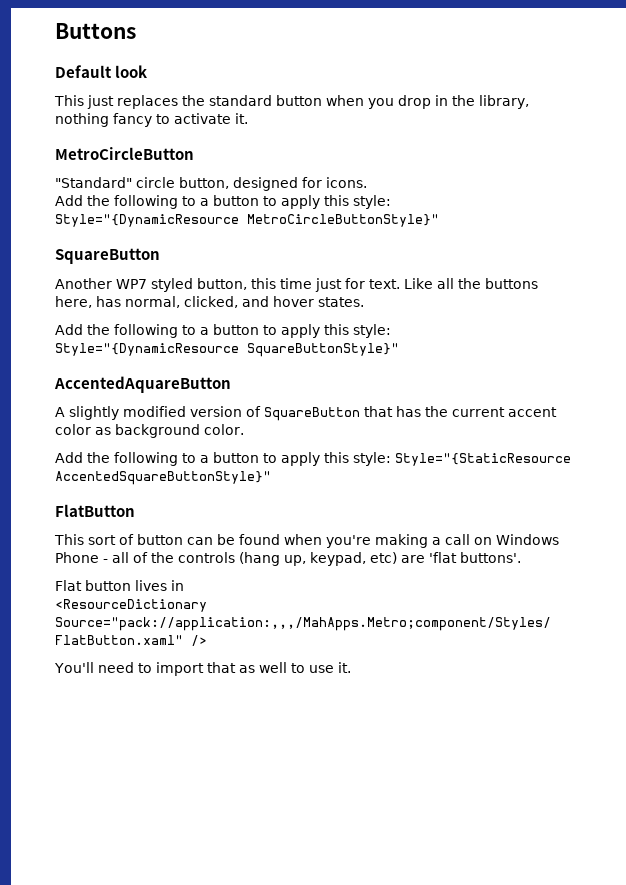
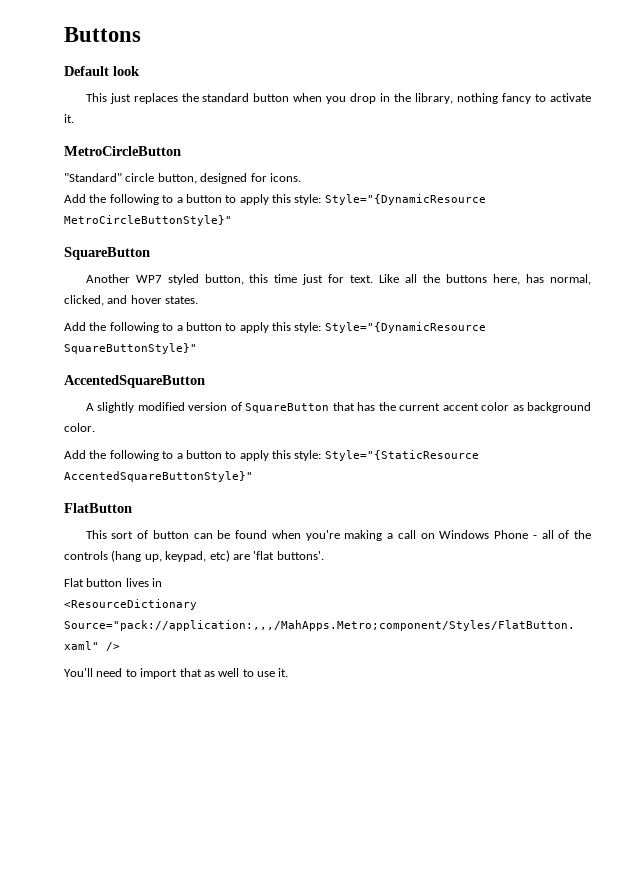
- AccentedAquareButton
+ AccentedSquareButton

